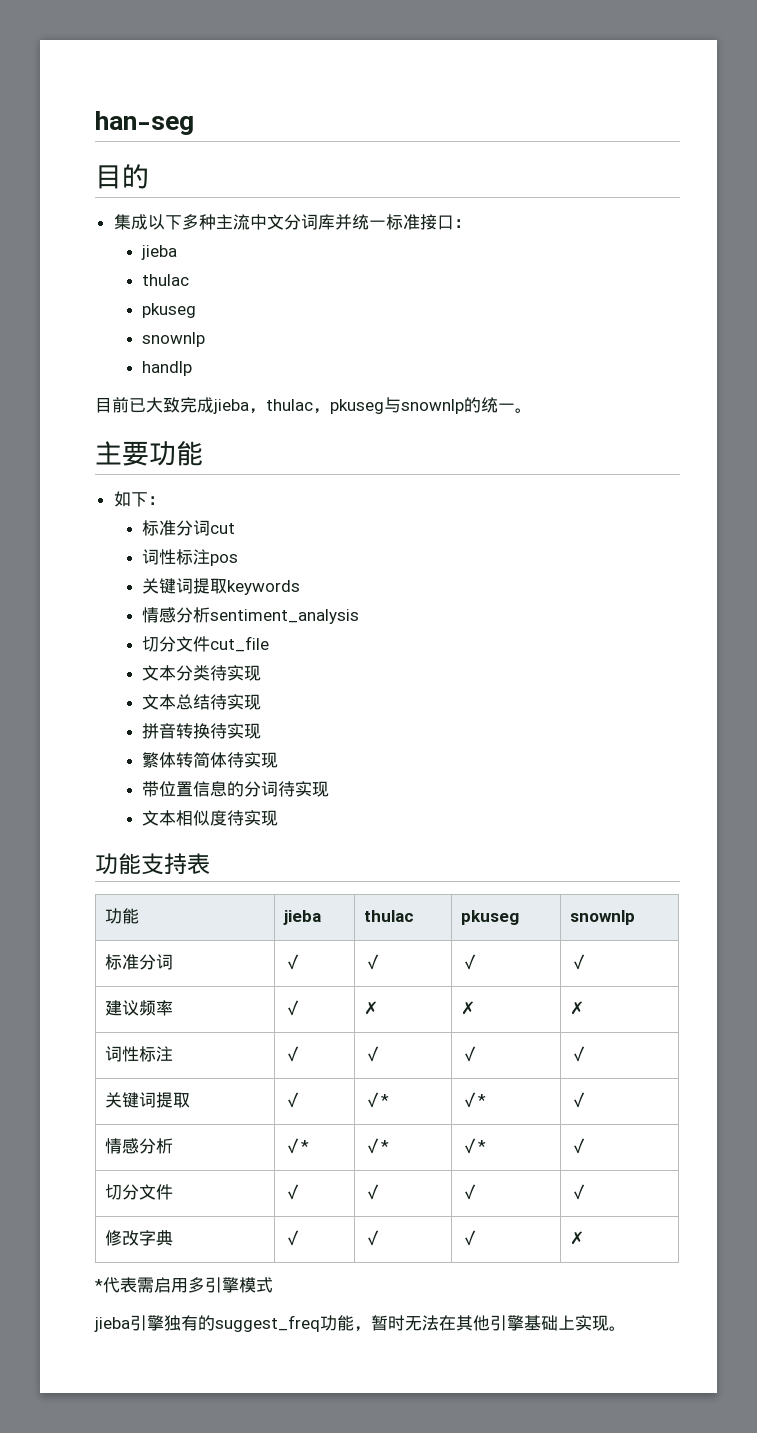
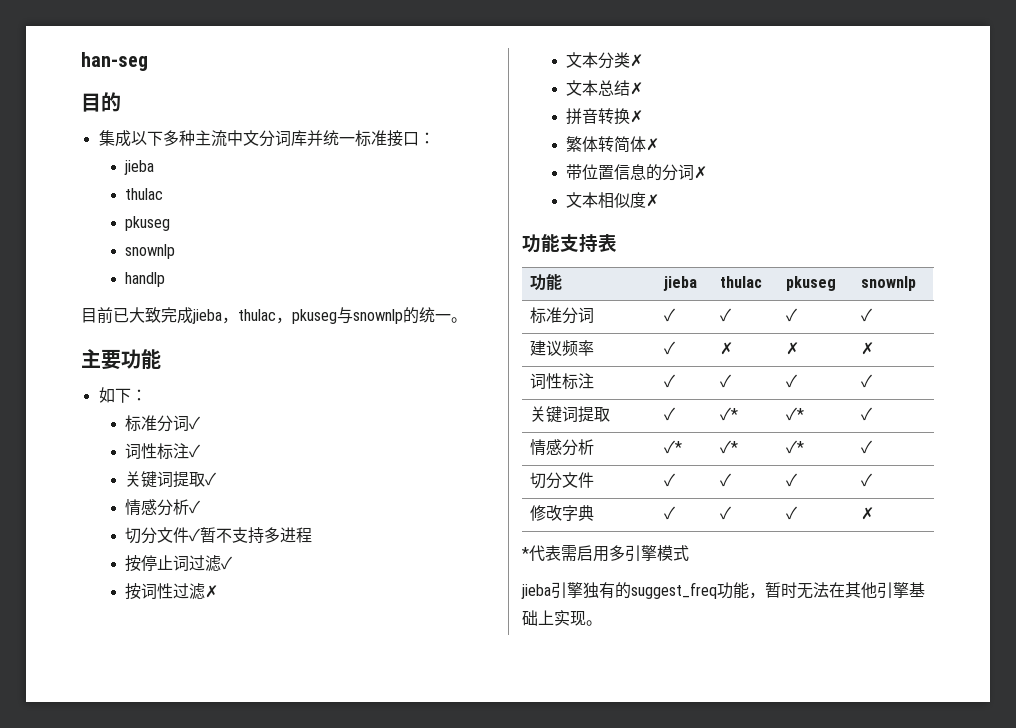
- 标准分词cut
- 词性标注pos
- 关键词提取keywords
- 情感分析sentiment_analysis
- 切分文件cut_file
+ 标准分词✓
+ 词性标注✓
+ 关键词提取✓
+ 情感分析✓
+ 切分文件✓暂不支持多进程
+ 按停止词过滤✓
+ 按词性过滤✗
- 文本分类待实现
+ 文本分类✗
- 文本总结待实现
+ 文本总结✗
- 拼音转换待实现
+ 拼音转换✗
- 繁体转简体待实现
+ 繁体转简体✗
- 带位置信息的分词待实现
+ 带位置信息的分词✗
- 文本相似度待实现
+ 文本相似度✗

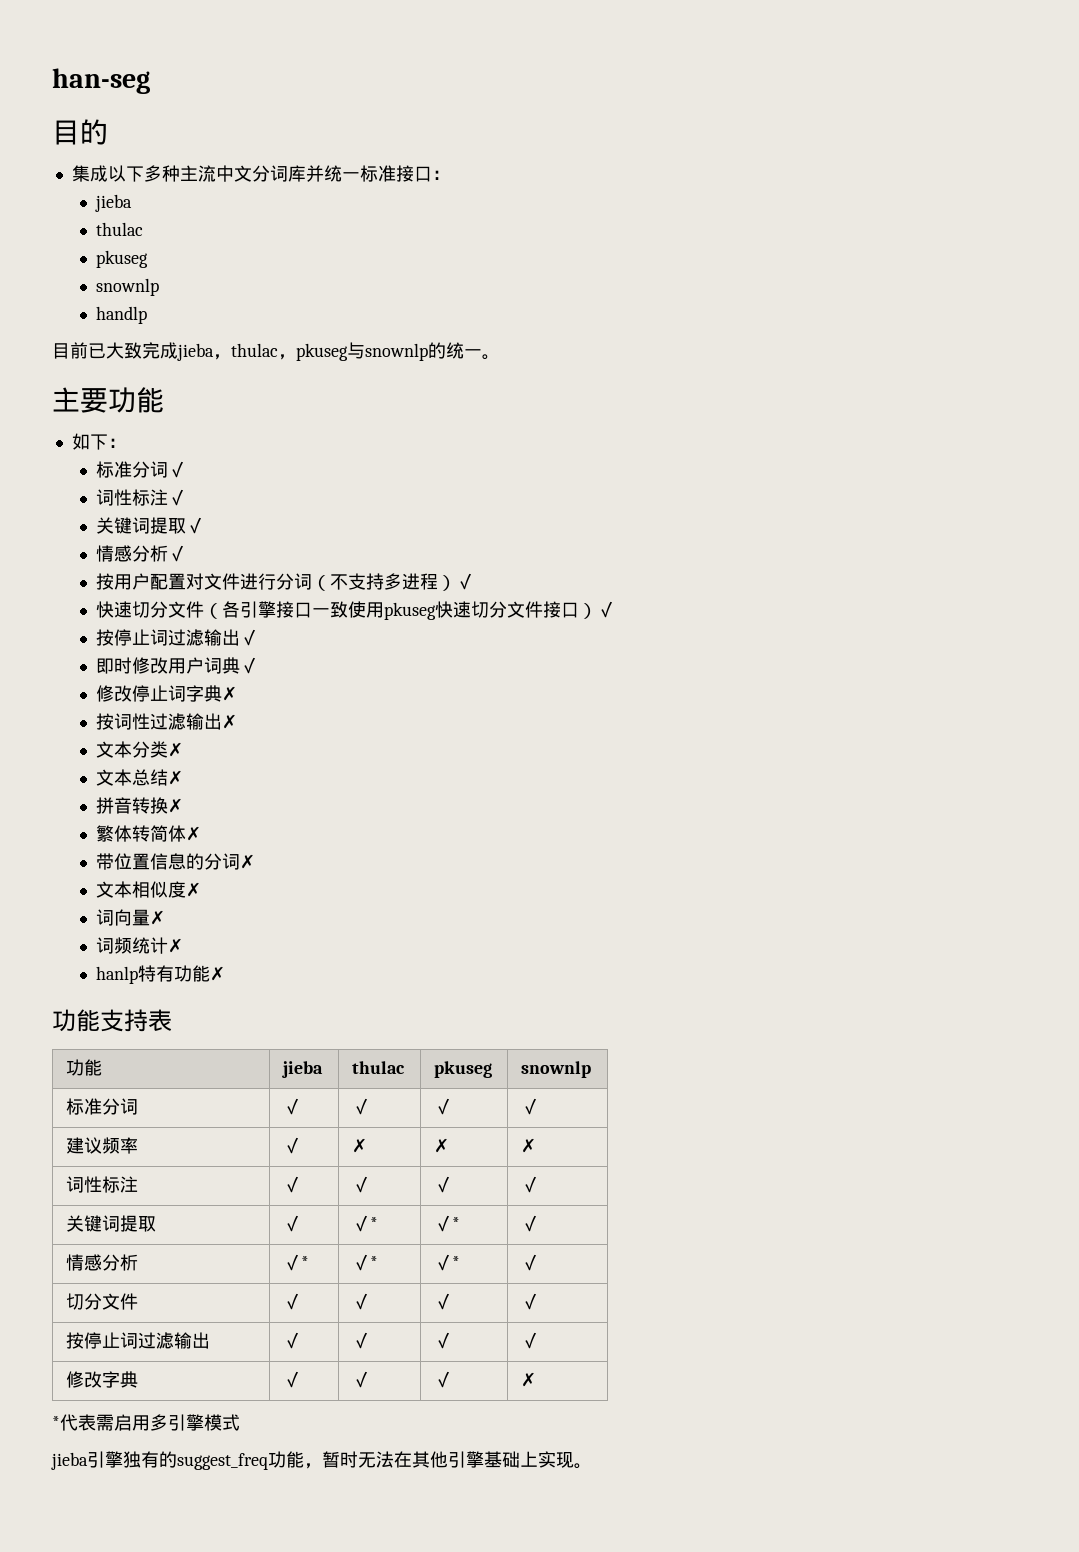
- 切分文件✓暂不支持多进程
- 按停止词过滤✓
+ 按用户配置对文件进行分词（不支持多进程）✓
+ 快速切分文件（各引擎接口一致使用pkuseg快速切分文件接口）✓
+ 按停止词过滤输出✓
+ 即时修改用户词典✓
+ 修改停止词字典✗
- 按词性过滤✗
+ 按词性过滤输出✗
+ 词向量✗
+ 词频统计✗
+ hanlp特有功能✗
+ 按停止词过滤输出 | ✓ | ✓ | ✓ | ✓

